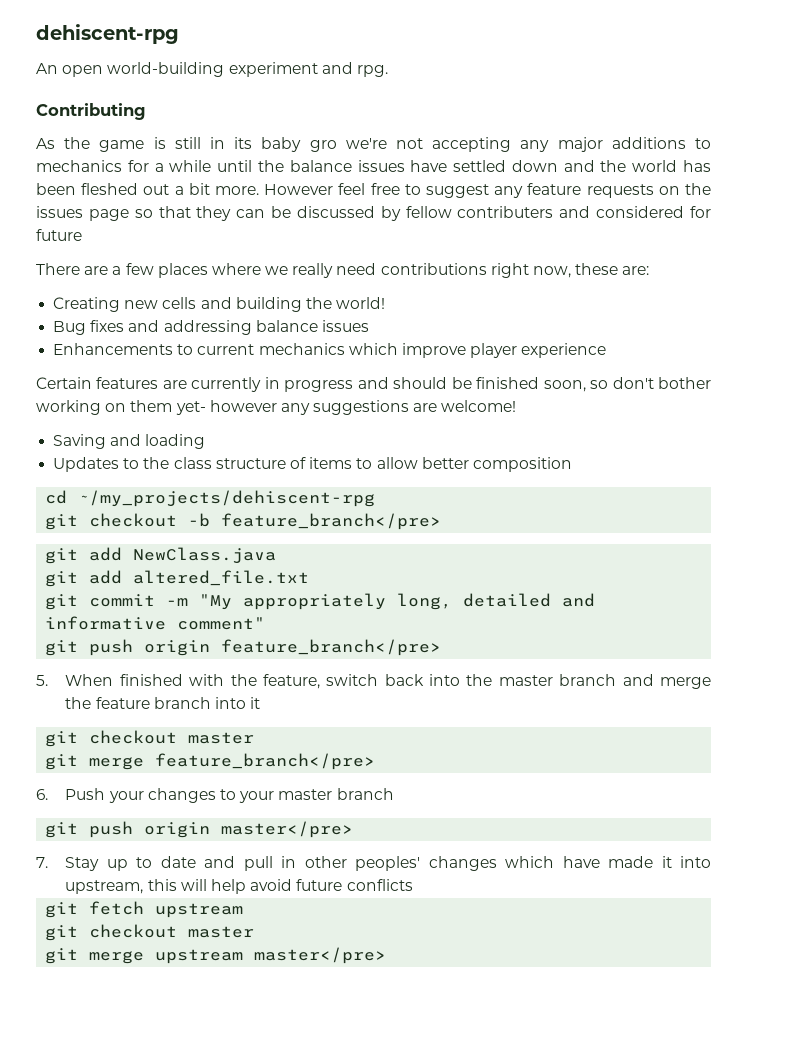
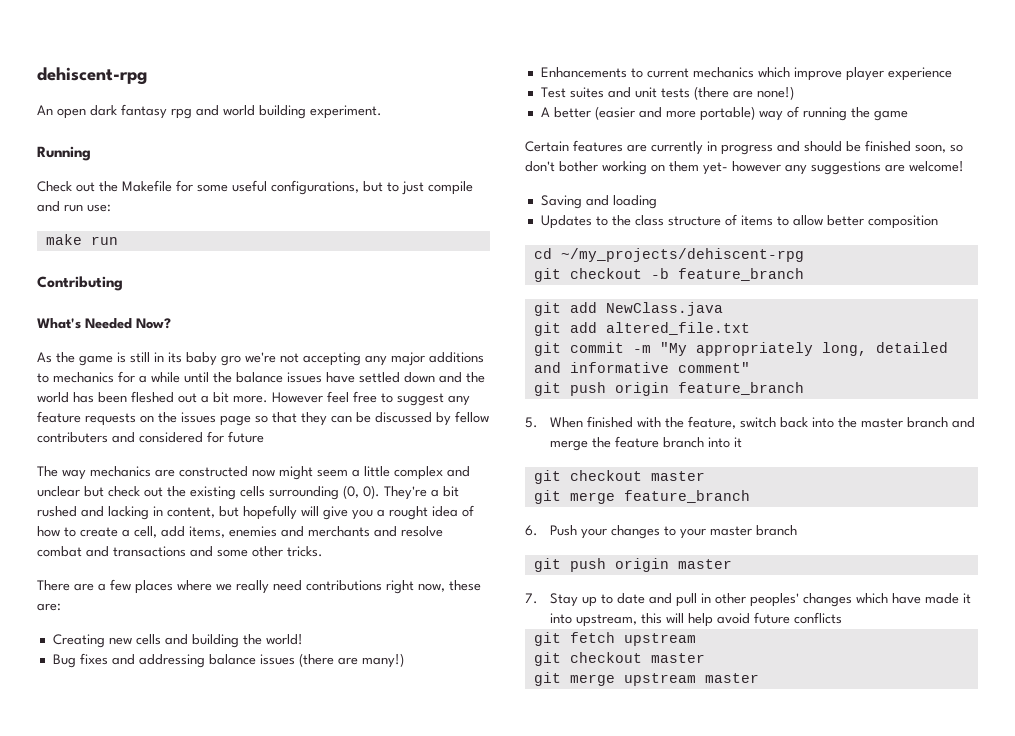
- An open world-building experiment and rpg.
+ An open dark fantasy rpg and world building experiment.
+ Running
+ Check out the Makefile for some useful configurations, but to just compile and run use:
+ make run
  Contributing
+ What's Needed Now?
+ The way mechanics are constructed now might seem a little complex and unclear but check out the existing cells surrounding (0, 0). They're a bit rushed and lacking in content, but hopefully will give you a rought idea of how to create a cell, add items, enemies and merchants and resolve combat and transactions and some other tricks.
- Bug fixes and addressing balance issues
+ Bug fixes and addressing balance issues (there are many!)
+ Test suites and unit tests (there are none!)
+ A better (easier and more portable) way of running the game
- git checkout -b feature_branch</pre>
+ git checkout -b feature_branch
- git push origin feature_branch</pre>
+ git push origin feature_branch
- git merge feature_branch</pre>
+ git merge feature_branch
- git push origin master</pre>
+ git push origin master
- git merge upstream master</pre>
+ git merge upstream master

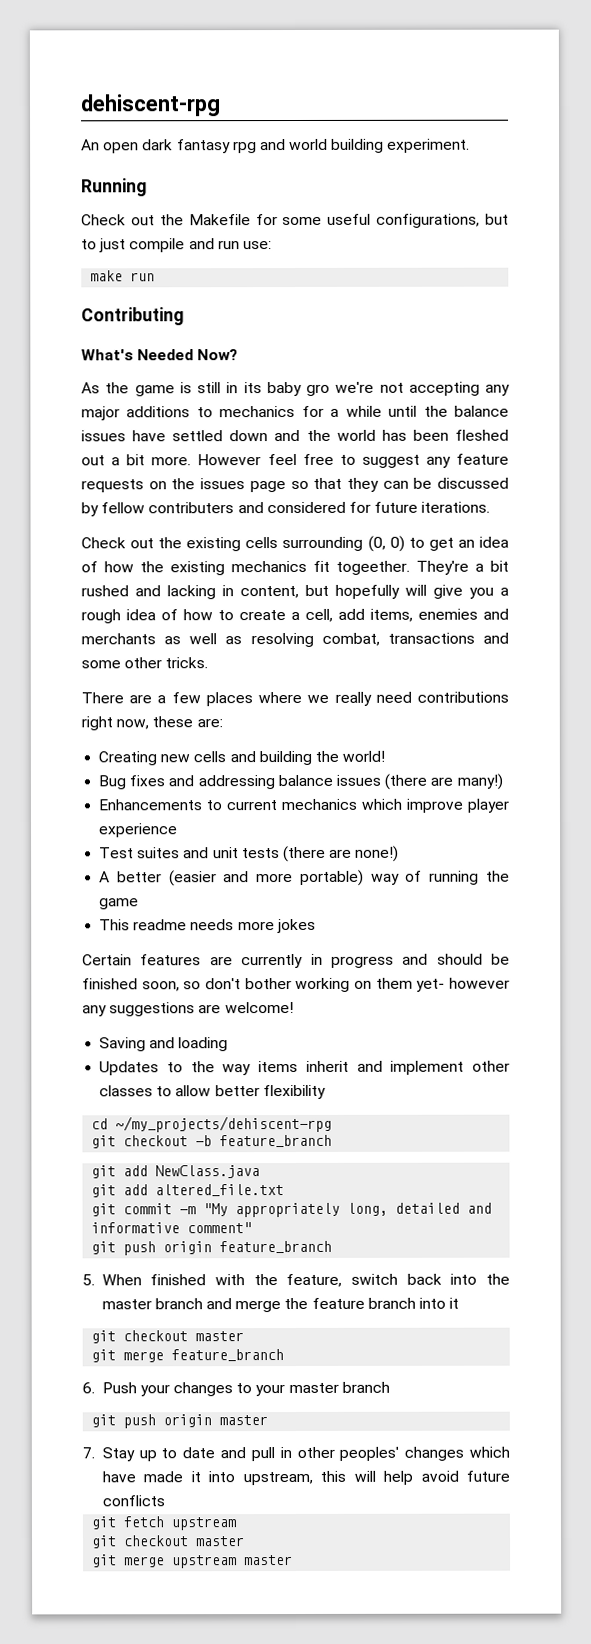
- However feel free to suggest any feature requests on the issues page so that they can be discussed by fellow contributers and considered for future
- The way mechanics are constructed now might seem a little complex and unclear but check out the existing cells surrounding (0, 0).
+ However feel free to suggest any feature requests on the issues page so that they can be discussed by fellow contributers and considered for future iterations.
+ Check out the existing cells surrounding (0, 0) to get an idea of how the existing mechanics fit togeether.
- They're a bit rushed and lacking in content, but hopefully will give you a rought idea of how to create a cell, add items, enemies and merchants and resolve combat and transactions and some other tricks.
+ They're a bit rushed and lacking in content, but hopefully will give you a rough idea of how to create a cell, add items, enemies and merchants as well as resolving combat, transactions and some other tricks.
+ This readme needs more jokes
- Updates to the class structure of items to allow better composition
+ Updates to the way items inherit and implement other classes to allow better flexibility

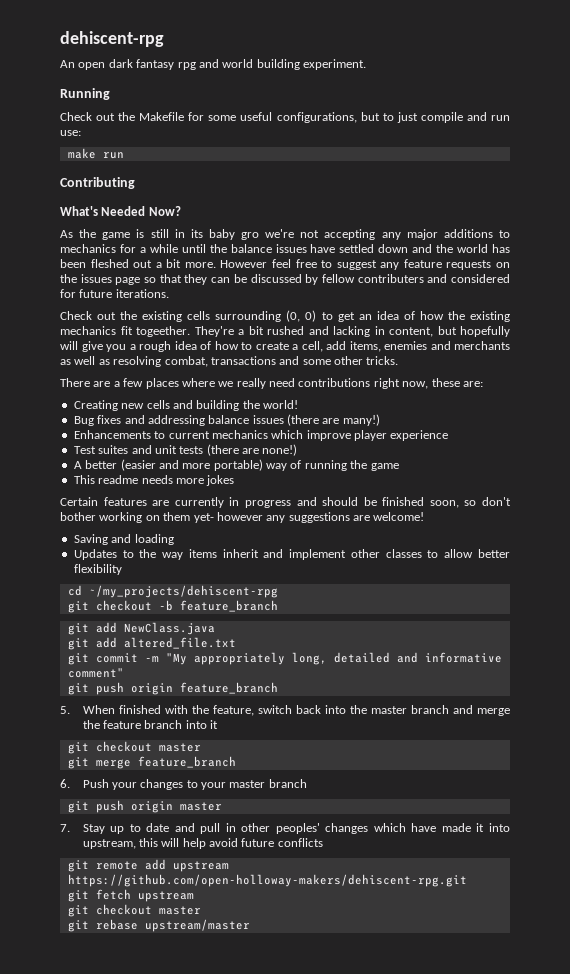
+ git remote add upstream https://github.com/open-holloway-makers/dehiscent-rpg.git
- git merge upstream master
+ git rebase upstream/master

